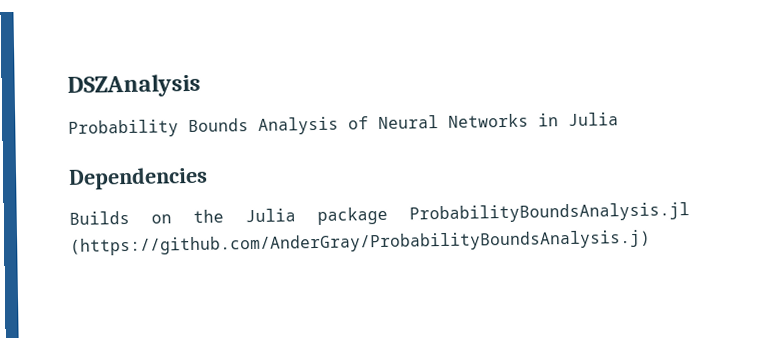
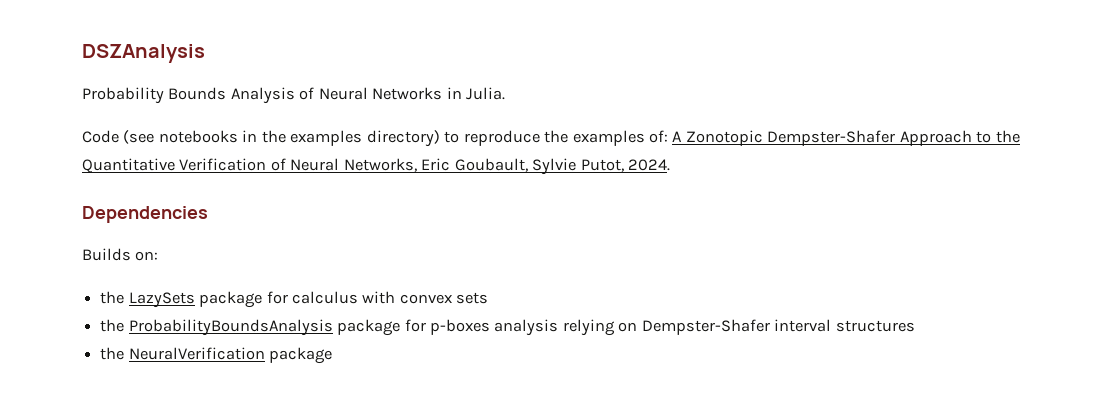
- Probability Bounds Analysis of Neural Networks in Julia
+ Probability Bounds Analysis of Neural Networks in Julia.
+ Code (see notebooks in the examples directory) to reproduce the examples of: A Zonotopic Dempster-Shafer Approach to the Quantitative Verification of Neural Networks, Eric Goubault, Sylvie Putot, 2024.
  Dependencies
- Builds on the Julia package ProbabilityBoundsAnalysis.jl (https://github.com/AnderGray/ProbabilityBoundsAnalysis.j)
+ Builds on:
+ the LazySets package for calculus with convex sets
+ the ProbabilityBoundsAnalysis package for p-boxes analysis relying on Dempster-Shafer interval structures
+ the NeuralVerification package

